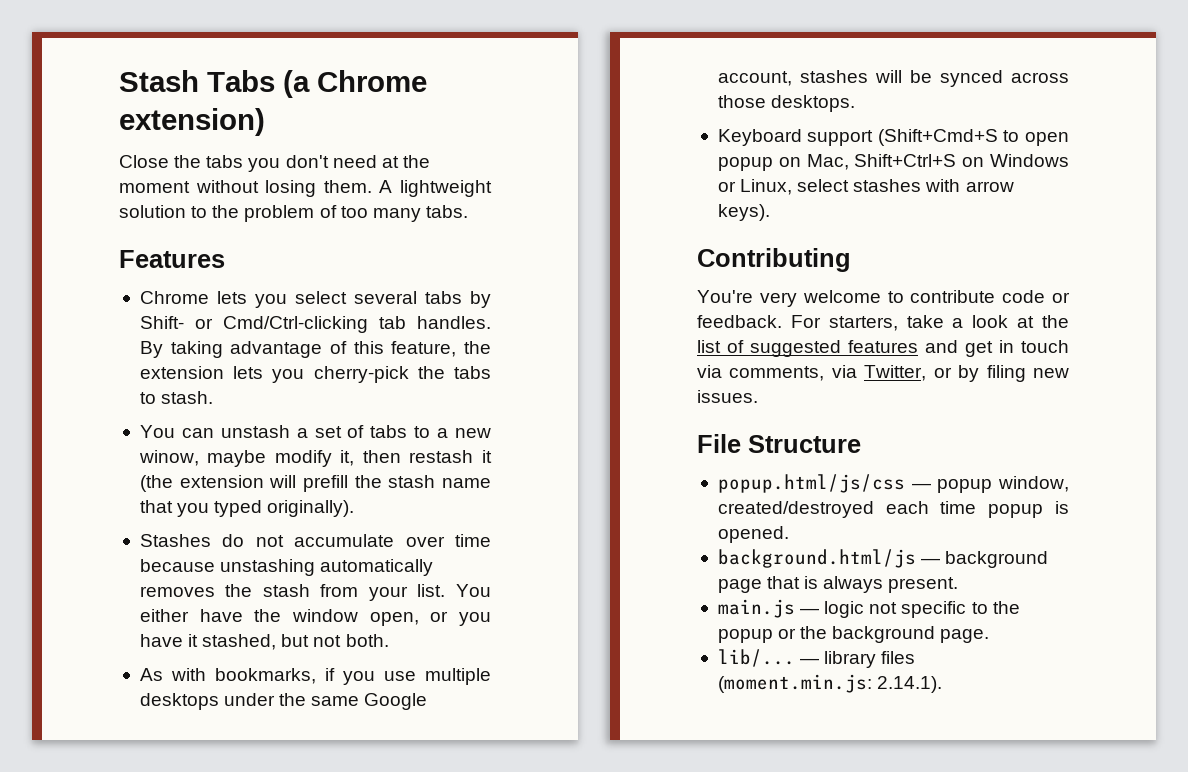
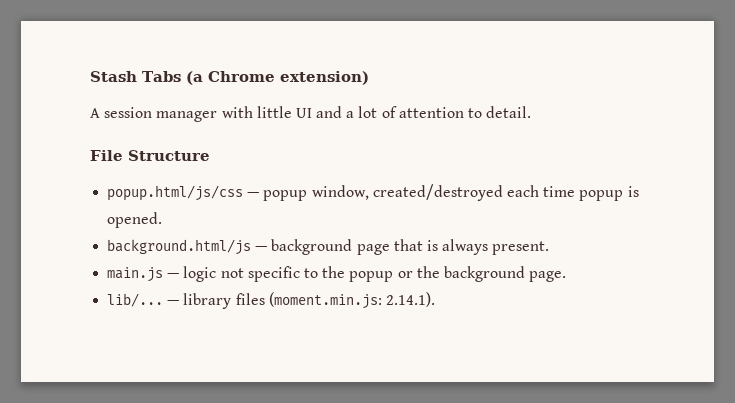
- Close the tabs you don't need at the moment without losing them. A lightweight solution to the problem of too many tabs.
- Features
- Chrome lets you select several tabs by Shift- or Cmd/Ctrl-clicking tab handles. By taking advantage of this feature, the extension lets you cherry-pick the tabs to stash.
- You can unstash a set of tabs to a new winow, maybe modify it, then restash it (the extension will prefill the stash name that you typed originally).
- Stashes do not accumulate over time because unstashing automatically removes the stash from your list. You either have the window open, or you have it stashed, but not both.
- As with bookmarks, if you use multiple desktops under the same Google account, stashes will be synced across those desktops.
- Keyboard support (Shift+Cmd+S to open popup on Mac, Shift+Ctrl+S on Windows or Linux, select stashes with arrow keys).
- Contributing
- You're very welcome to contribute code or feedback. For starters, take a look at the list of suggested features and get in touch via comments, via Twitter, or by filing new issues.
+ A session manager with little UI and a lot of attention to detail.

